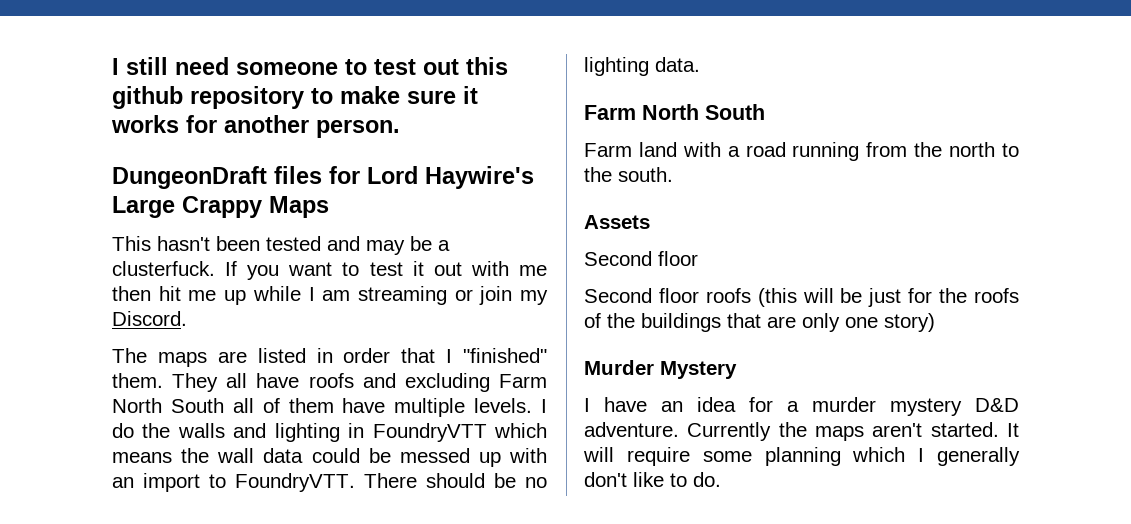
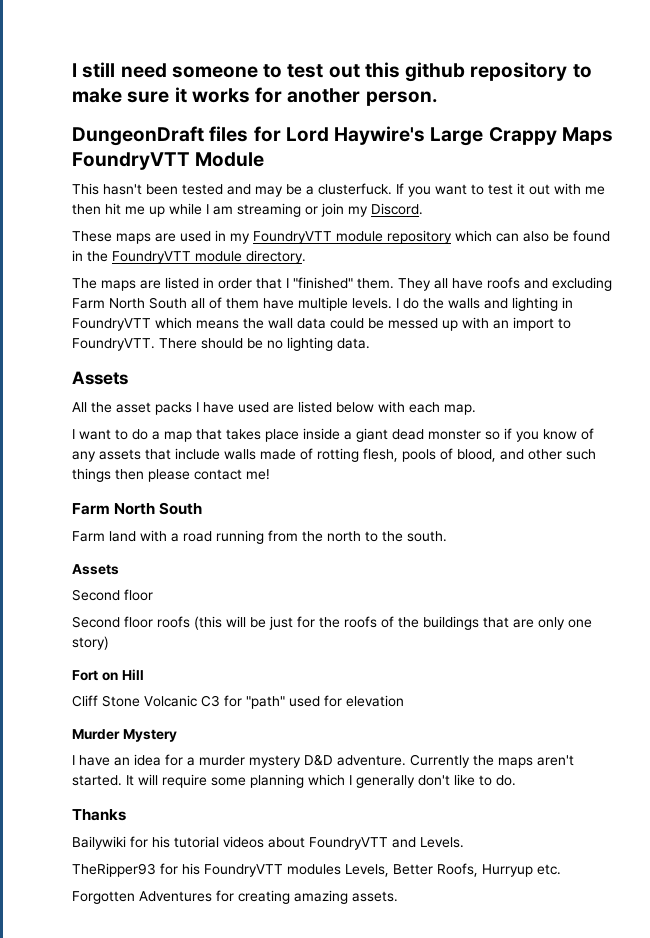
- DungeonDraft files for Lord Haywire's Large Crappy Maps
+ DungeonDraft files for Lord Haywire's Large Crappy Maps FoundryVTT Module
+ These maps are used in my FoundryVTT module repository which can also be found in the FoundryVTT module directory.
  There should be no lighting data.
+ Assets
+ All the asset packs I have used are listed below with each map.
+ I want to do a map that takes place inside a giant dead monster so if you know of any assets that include walls made of rotting flesh, pools of blood, and other such things then please contact me!
+ Fort on Hill
+ Cliff Stone Volcanic C3 for "path" used for elevation
+ Thanks
+ Bailywiki for his tutorial videos about FoundryVTT and Levels.
+ TheRipper93 for his FoundryVTT modules Levels, Better Roofs, Hurryup etc.
+ Forgotten Adventures for creating amazing assets.

